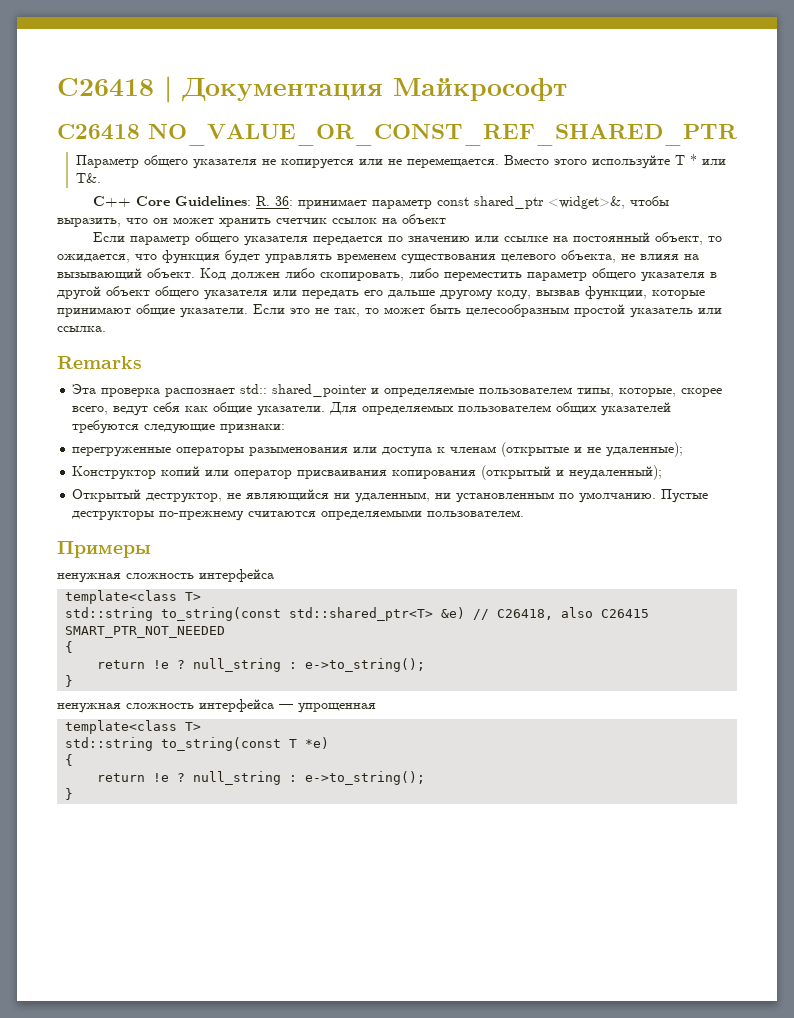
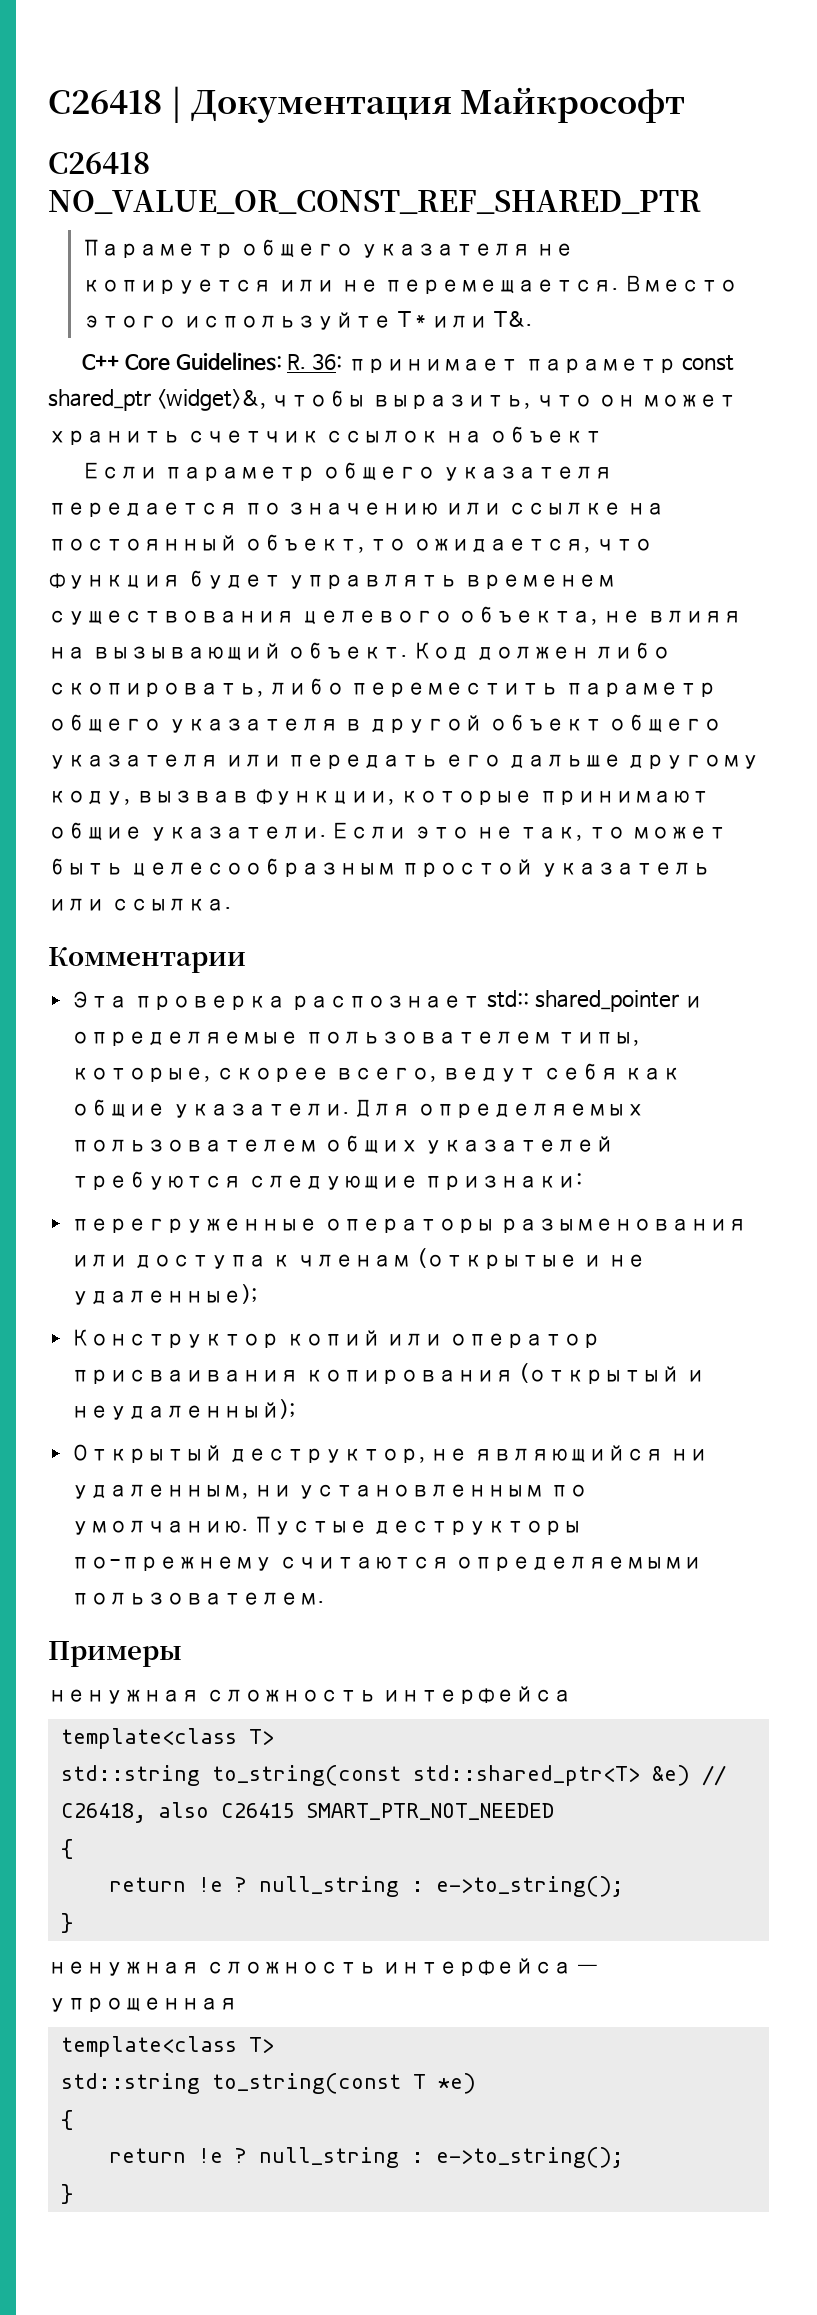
- Remarks
+ Комментарии

